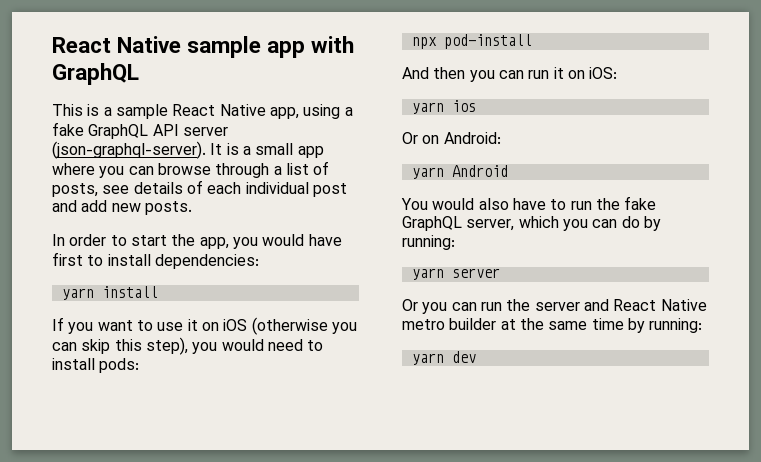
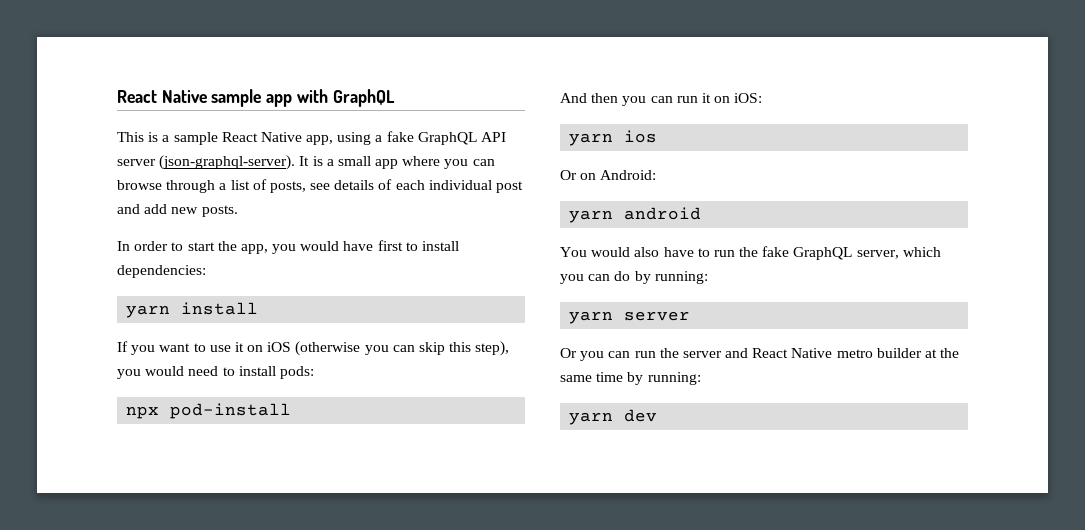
- yarn Android
+ yarn android

